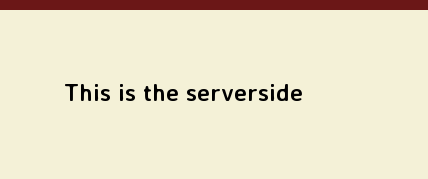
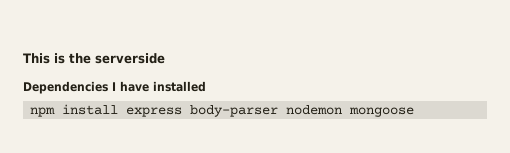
+ Dependencies I have installed
+ npm install express body-parser nodemon mongoose

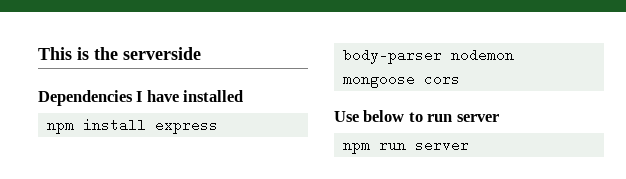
- npm install express body-parser nodemon mongoose
+ npm install express body-parser nodemon mongoose cors
+ Use below to run server
+ npm run server

